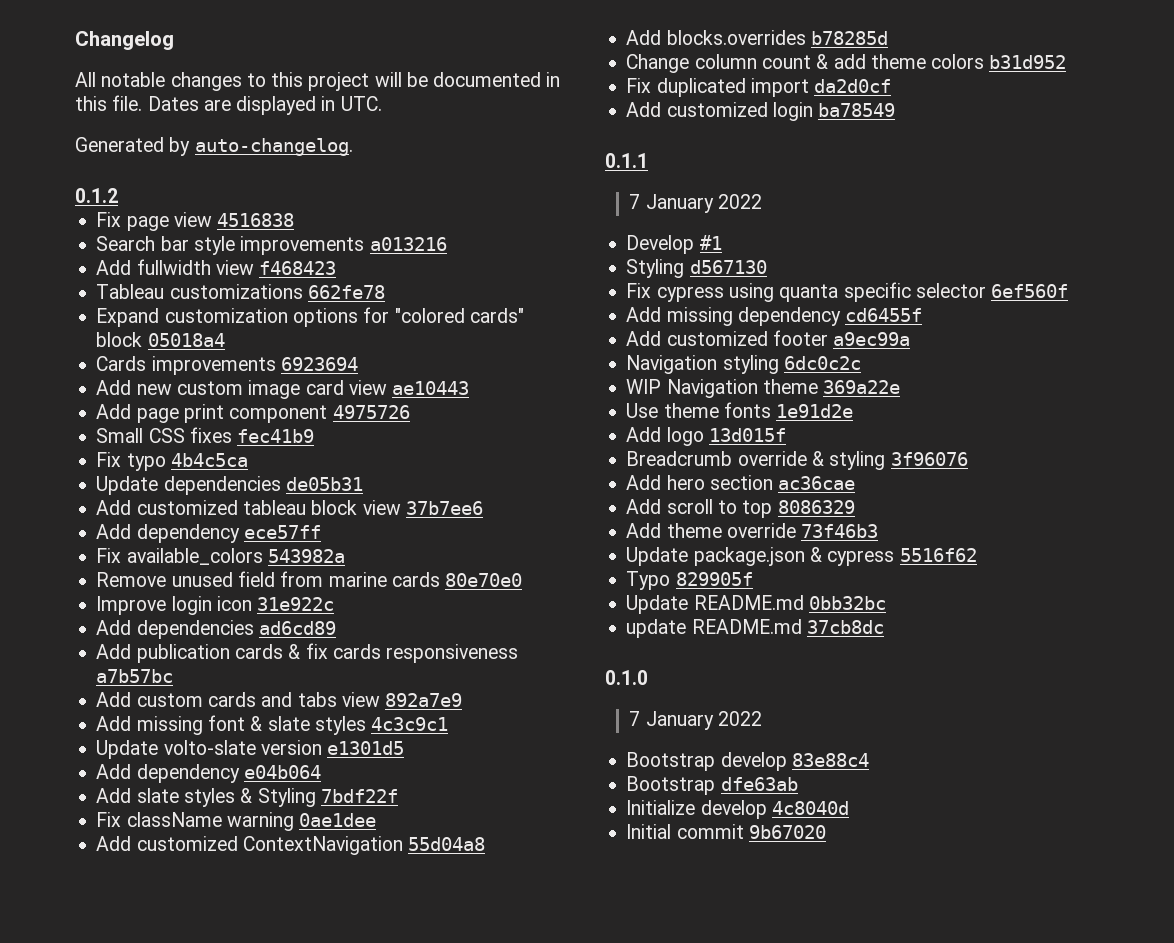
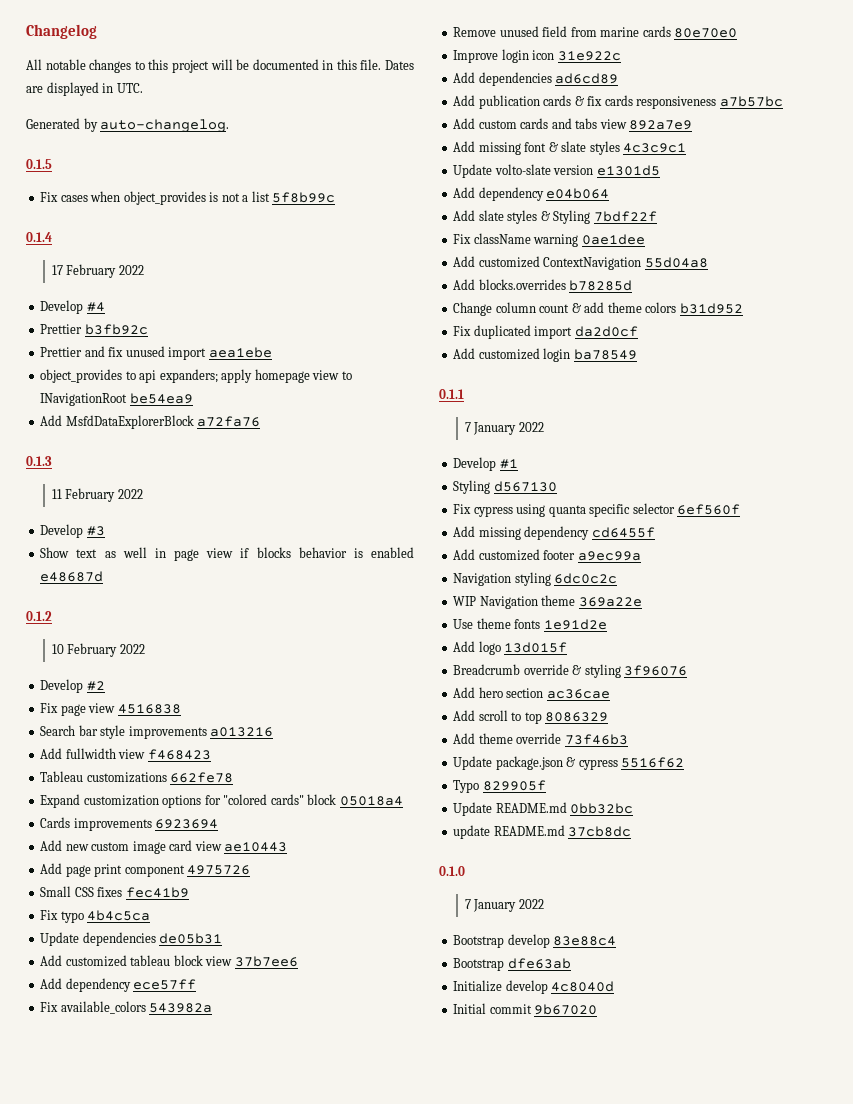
+ 0.1.5
+ Fix cases when object_provides is not a list 5f8b99c
+ 0.1.4
+ 17 February 2022
+ Develop #4
+ Prettier b3fb92c
+ Prettier and fix unused import aea1ebe
+ object_provides to api expanders; apply homepage view to INavigationRoot be54ea9
+ Add MsfdDataExplorerBlock a72fa76
+ 0.1.3
+ 11 February 2022
+ Develop #3
+ Show text as well in page view if blocks behavior is enabled e48687d
  0.1.2
+ 10 February 2022
+ Develop #2

